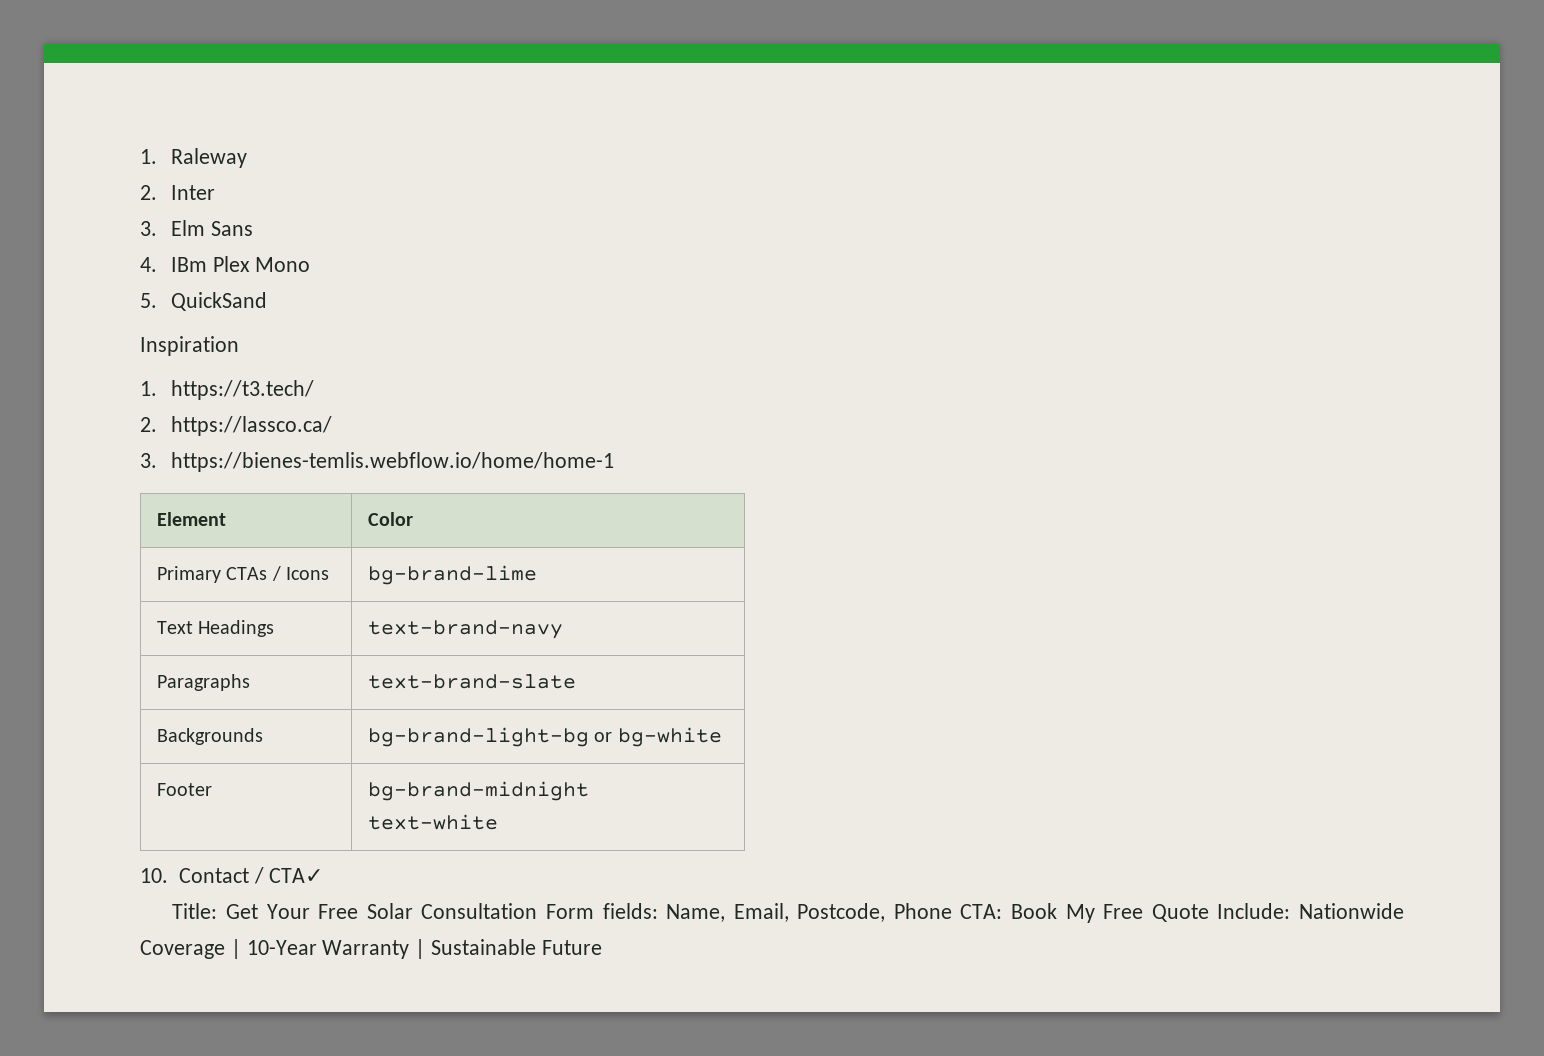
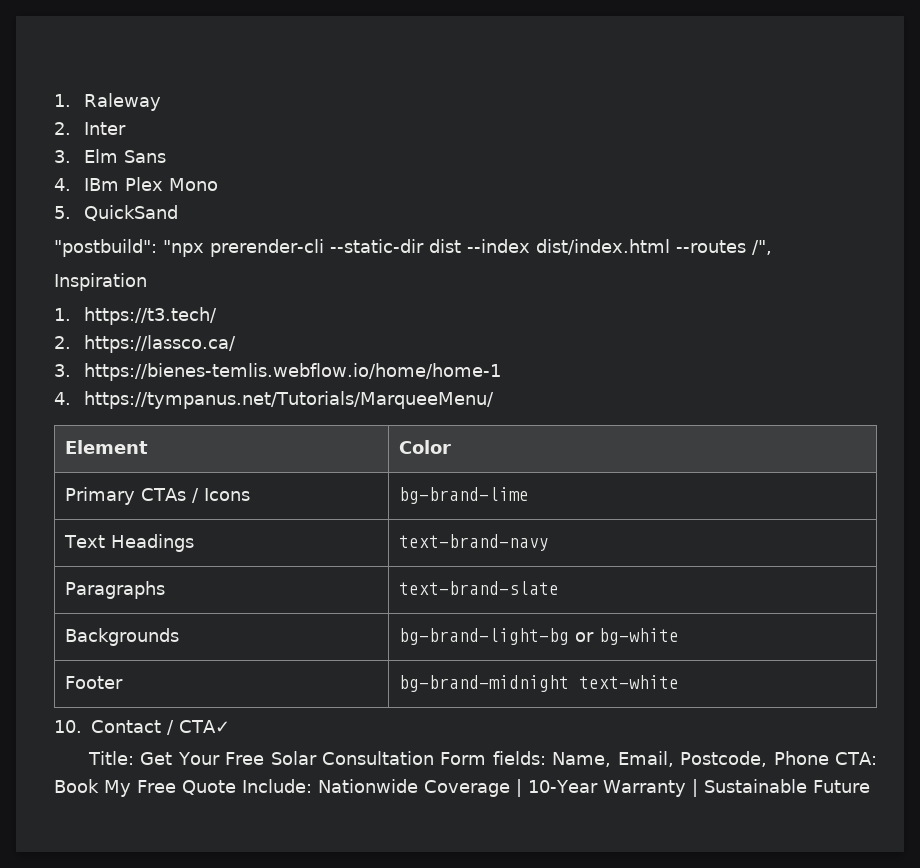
+ "postbuild": "npx prerender-cli --static-dir dist --index dist/index.html --routes /",
+ 4. https://tympanus.net/Tutorials/MarqueeMenu/

